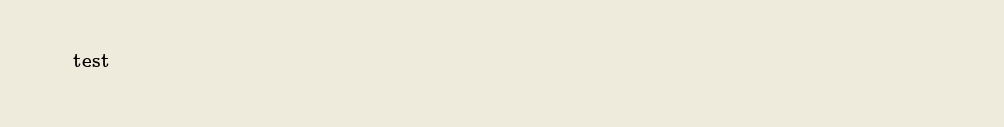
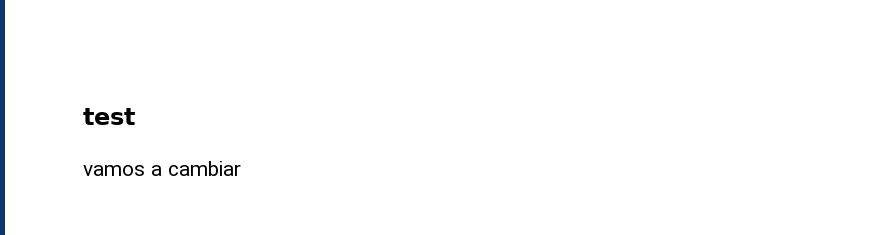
+ vamos a cambiar

